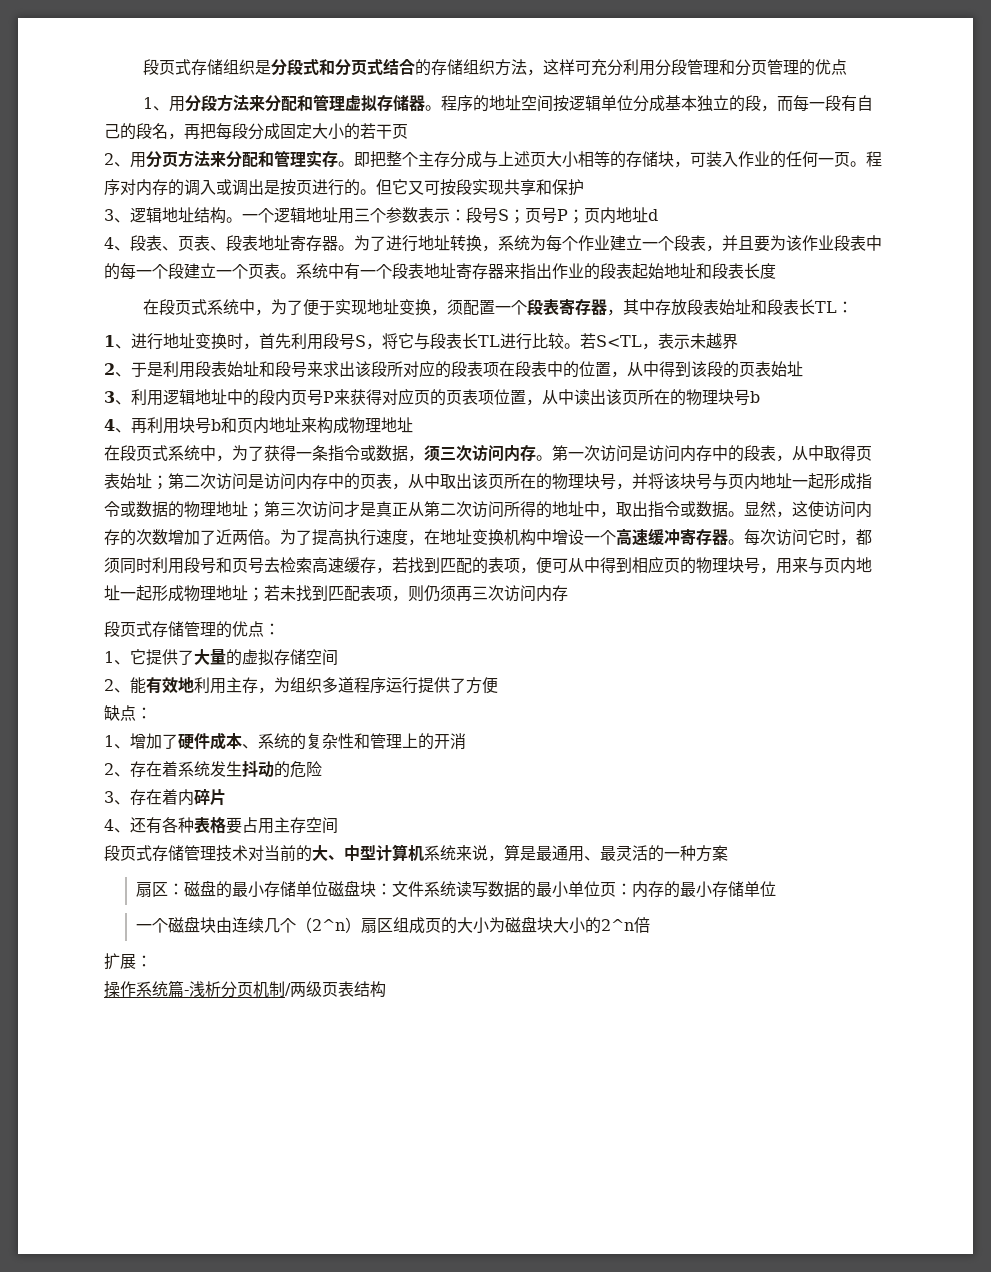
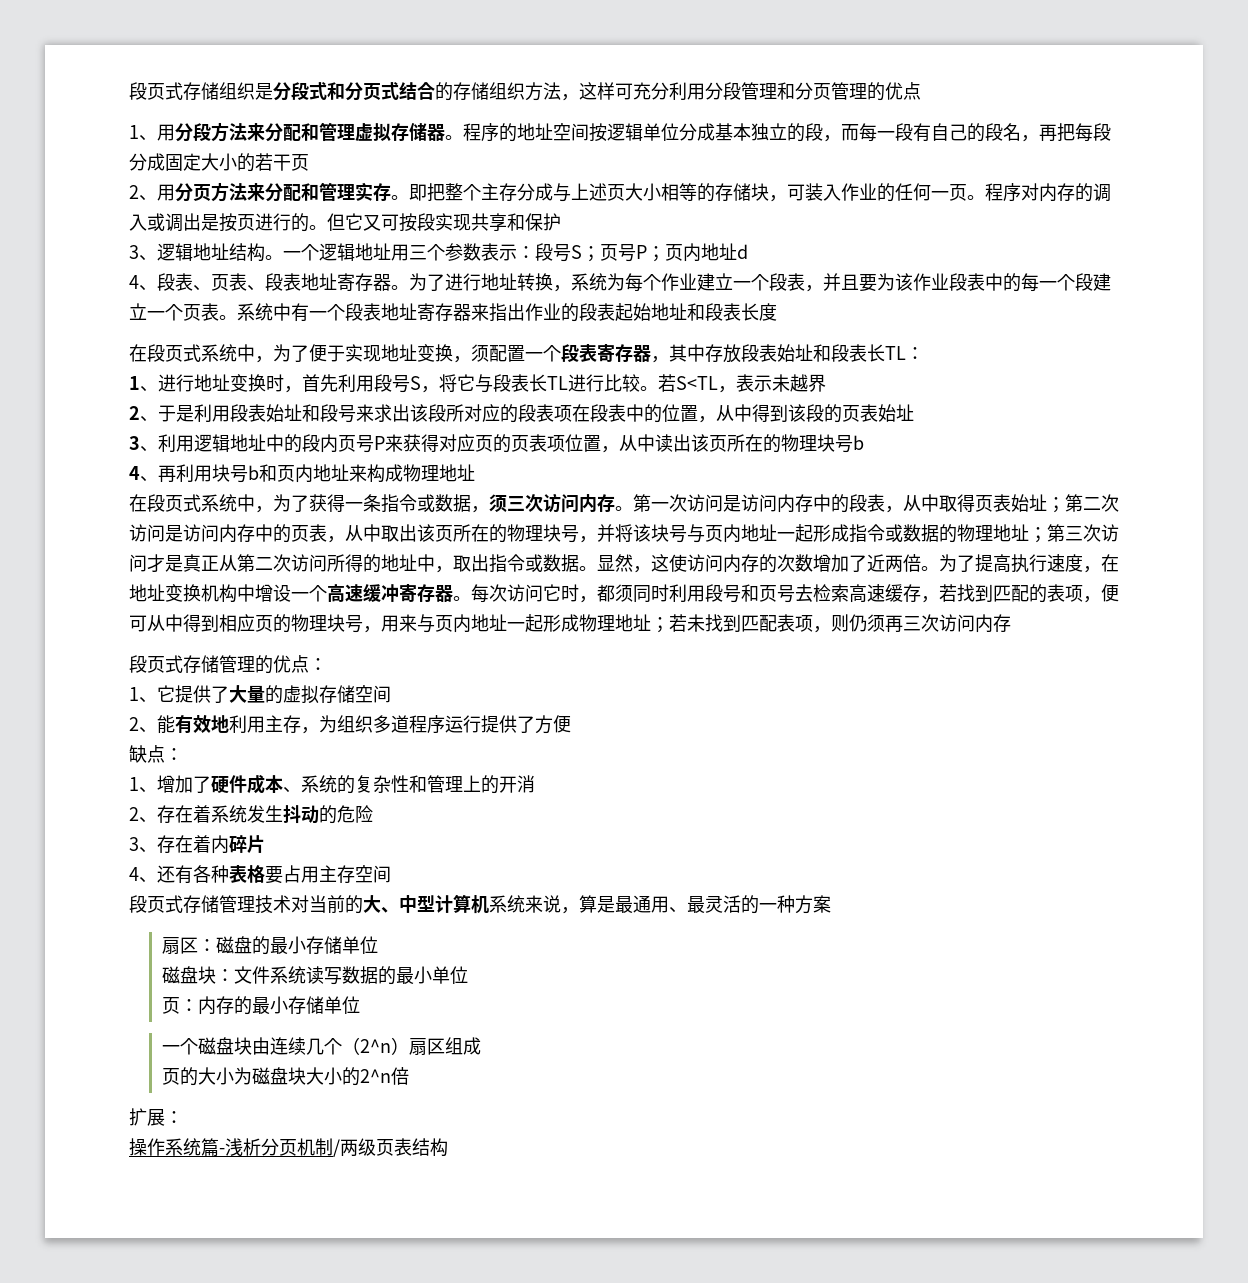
- 扇区：磁盘的最小存储单位磁盘块：文件系统读写数据的最小单位页：内存的最小存储单位
+ 扇区：磁盘的最小存储单位
+ 磁盘块：文件系统读写数据的最小单位
+ 页：内存的最小存储单位
- 一个磁盘块由连续几个（2^n）扇区组成页的大小为磁盘块大小的2^n倍
+ 一个磁盘块由连续几个（2^n）扇区组成
+ 页的大小为磁盘块大小的2^n倍

